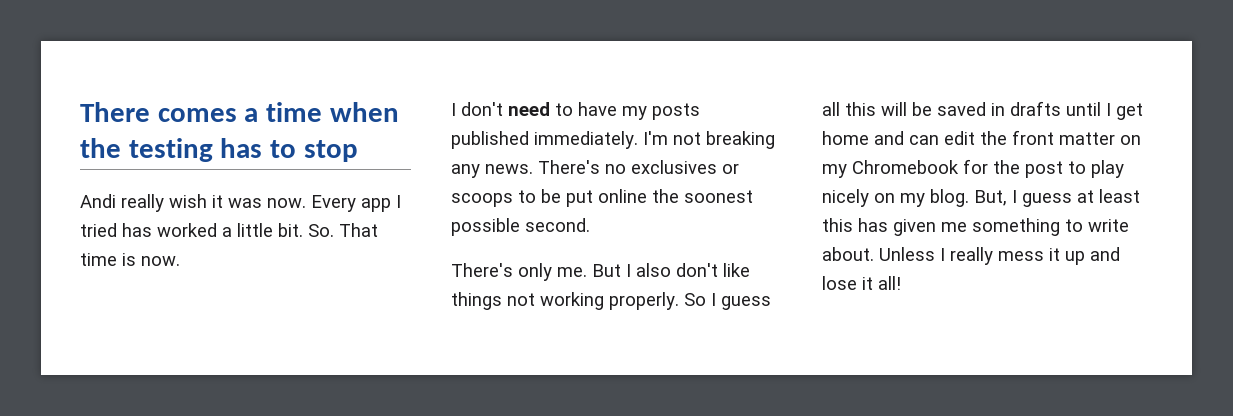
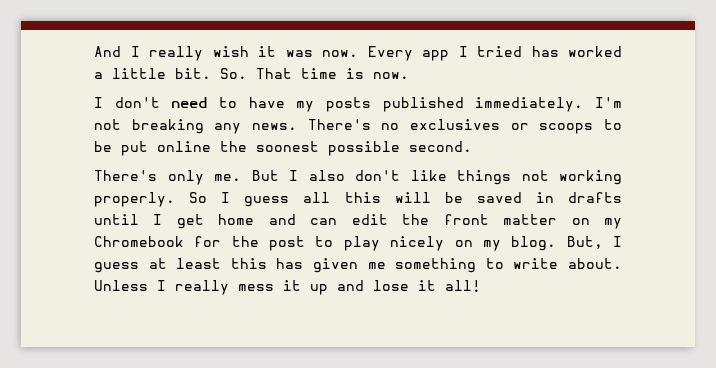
- There comes a time when the testing has to stop
- Andi really wish it was now.
+ And I really wish it was now.

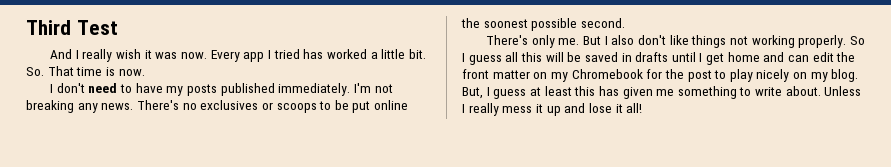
+ Third Test

